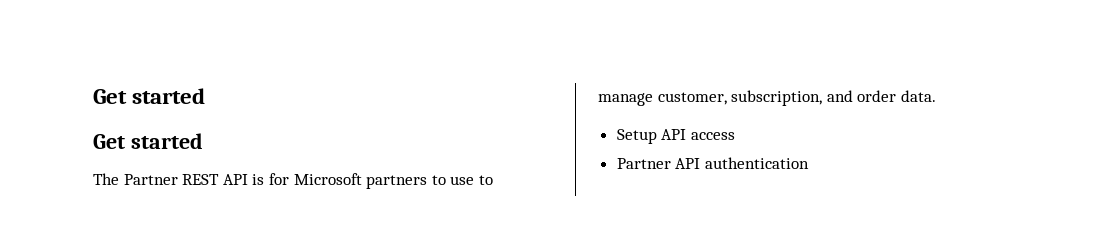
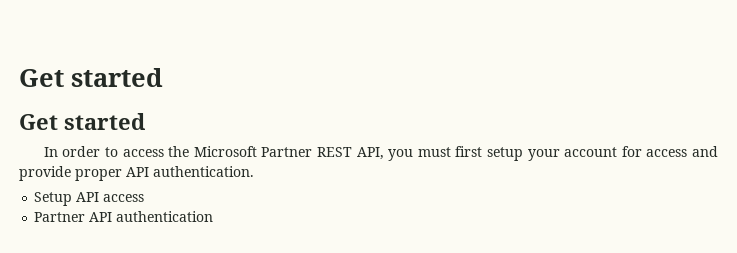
- The Partner REST API is for Microsoft partners to use to manage customer, subscription, and order data.
+ In order to access the Microsoft Partner REST API, you must first setup your account for access and provide proper API authentication.

